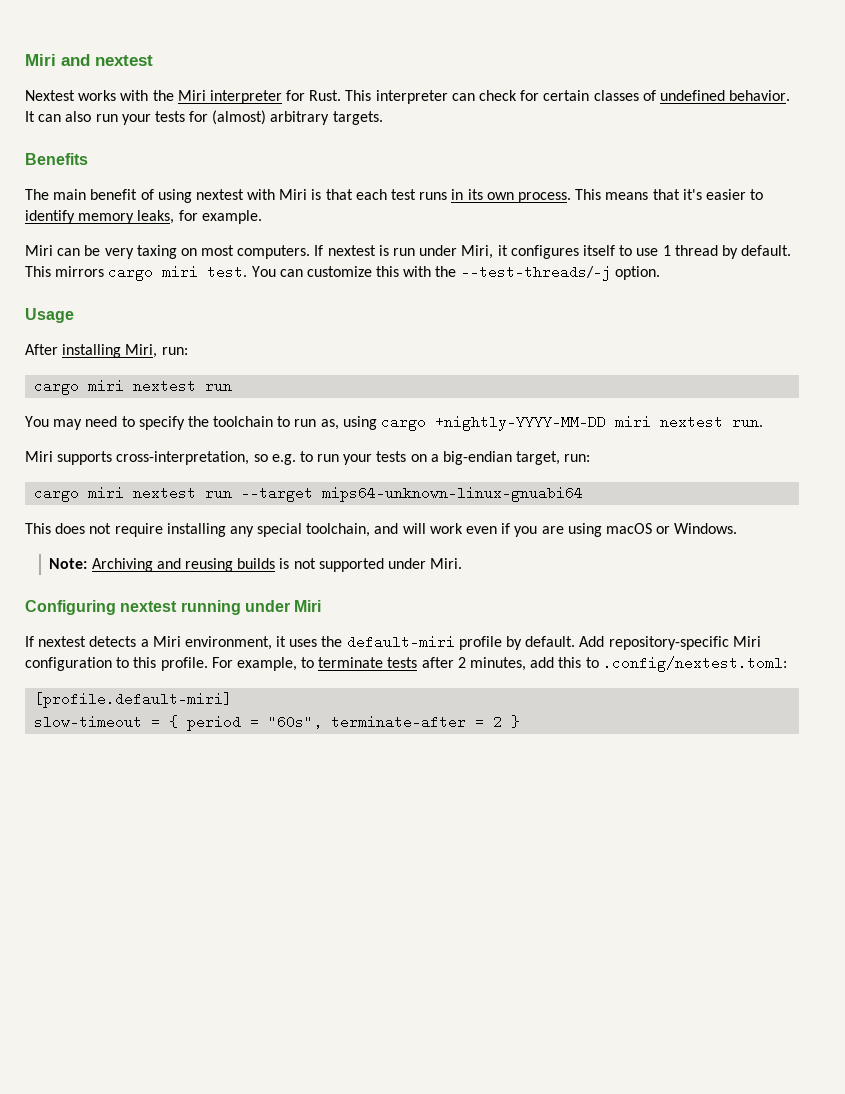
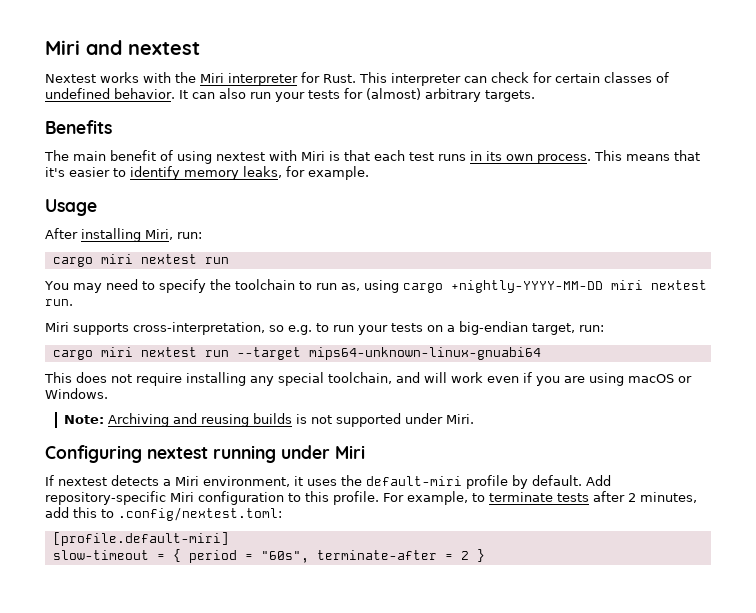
- Miri can be very taxing on most computers. If nextest is run under Miri, it configures itself to use 1 thread by default. This mirrors cargo miri test. You can customize this with the --test-threads/-j option.

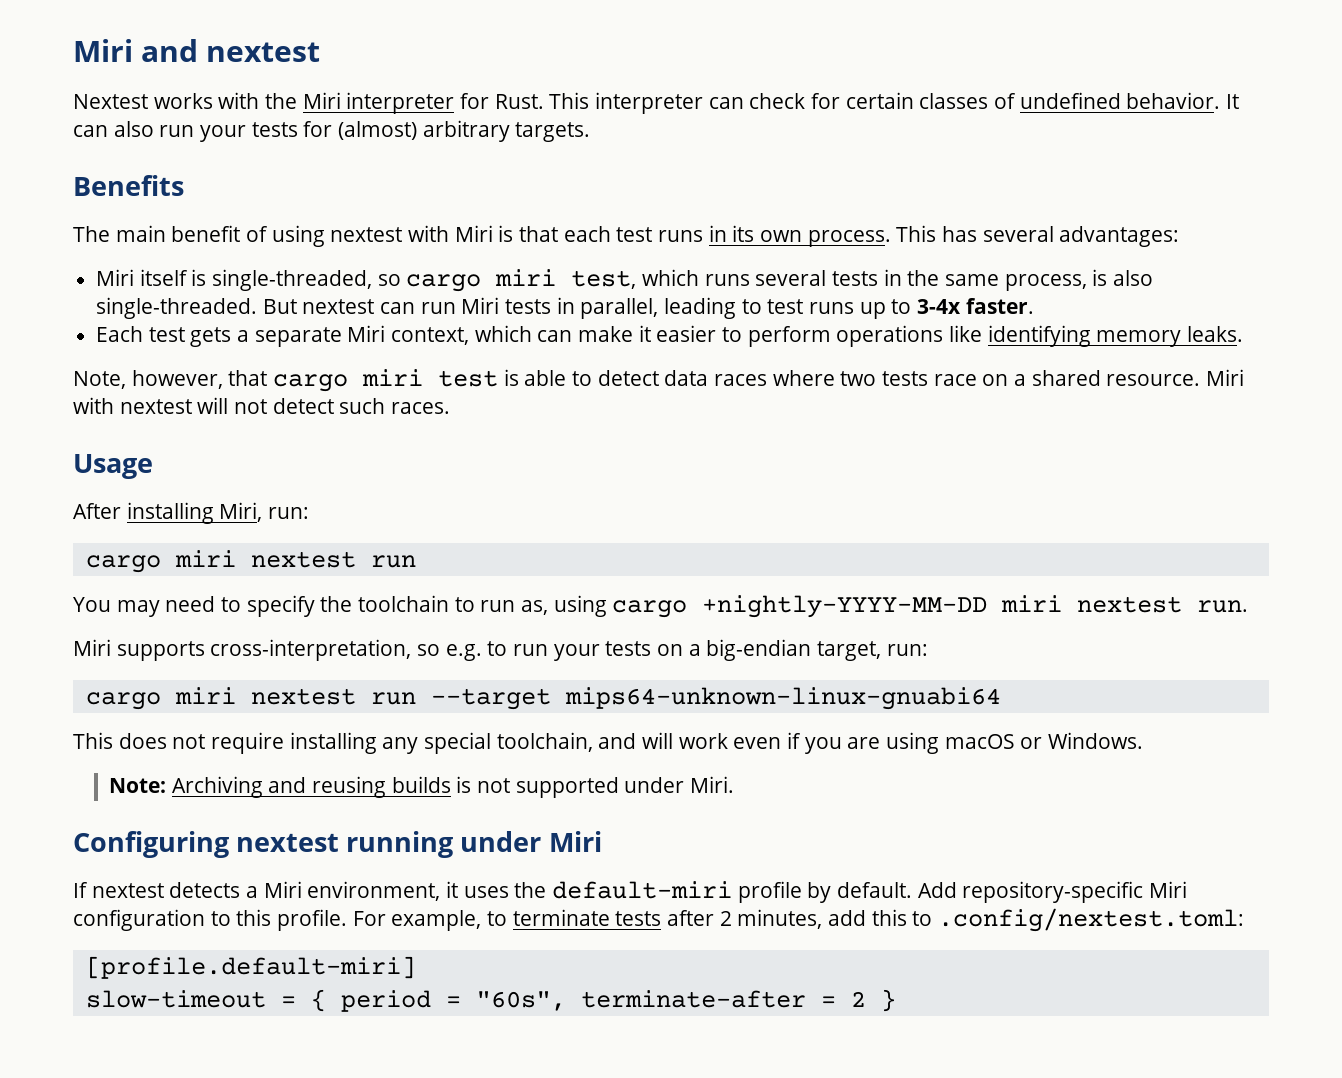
- This means that it's easier to identify memory leaks, for example.
+ This has several advantages:
+ Miri itself is single-threaded, so cargo miri test, which runs several tests in the same process, is also single-threaded. But nextest can run Miri tests in parallel, leading to test runs up to 3-4x faster.
+ Each test gets a separate Miri context, which can make it easier to perform operations like identifying memory leaks.
+ Note, however, that cargo miri test is able to detect data races where two tests race on a shared resource. Miri with nextest will not detect such races.

